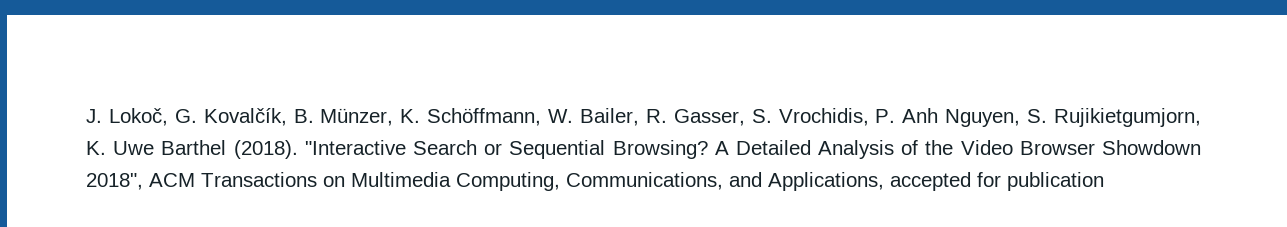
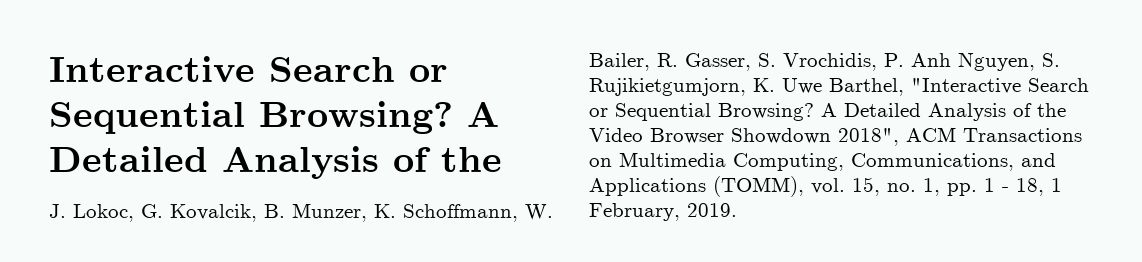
- J. Lokoč, G. Kovalčík, B. Münzer, K. Schöffmann, W. Bailer, R. Gasser, S. Vrochidis, P. Anh Nguyen, S. Rujikietgumjorn, K. Uwe Barthel (2018). "Interactive Search or Sequential Browsing?
+ Interactive Search or Sequential Browsing? A Detailed Analysis of the
+ J. Lokoc, G. Kovalcik, B. Munzer, K. Schoffmann, W. Bailer, R. Gasser, S. Vrochidis, P. Anh Nguyen, S. Rujikietgumjorn, K. Uwe Barthel, "Interactive Search or Sequential Browsing?
- A Detailed Analysis of the Video Browser Showdown 2018", ACM Transactions on Multimedia Computing, Communications, and Applications, accepted for publication
+ A Detailed Analysis of the Video Browser Showdown 2018", ACM Transactions on Multimedia Computing, Communications, and Applications (TOMM), vol. 15, no. 1, pp. 1 - 18, 1 February, 2019.

